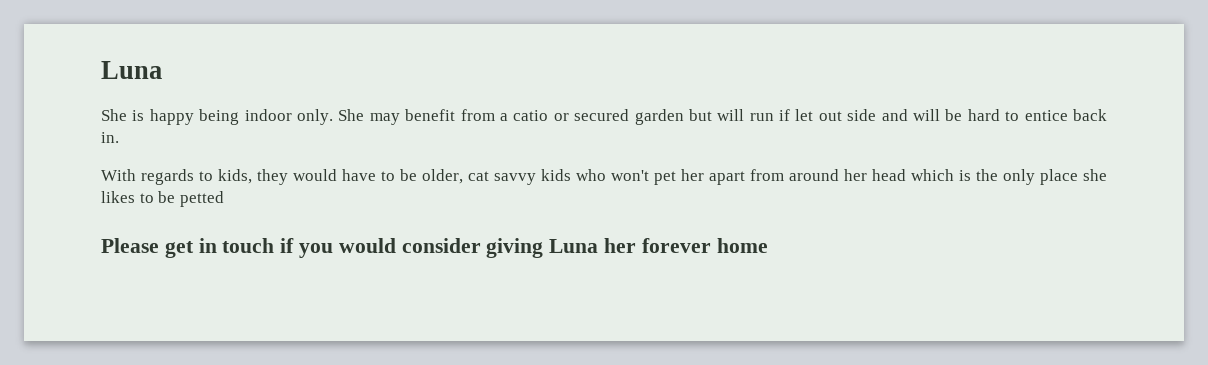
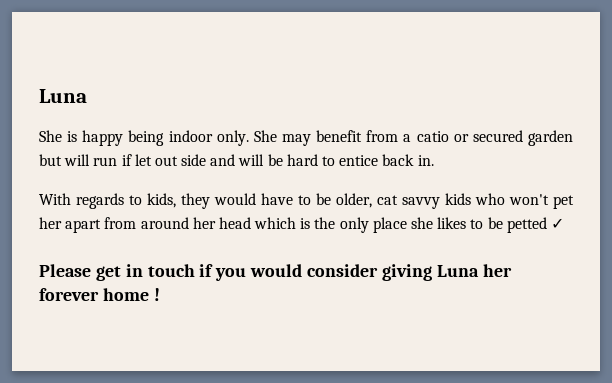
- With regards to kids, they would have to be older, cat savvy kids who won't pet her apart from around her head which is the only place she likes to be petted
+ With regards to kids, they would have to be older, cat savvy kids who won't pet her apart from around her head which is the only place she likes to be petted ✓
- Please get in touch if you would consider giving Luna her forever home
+ Please get in touch if you would consider giving Luna her forever home !

